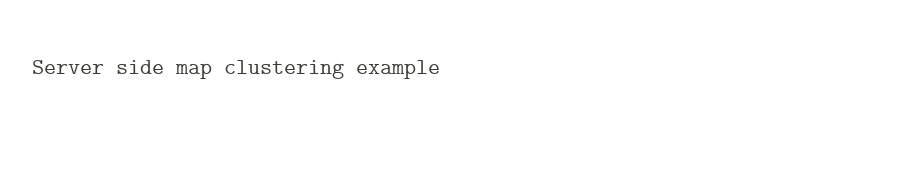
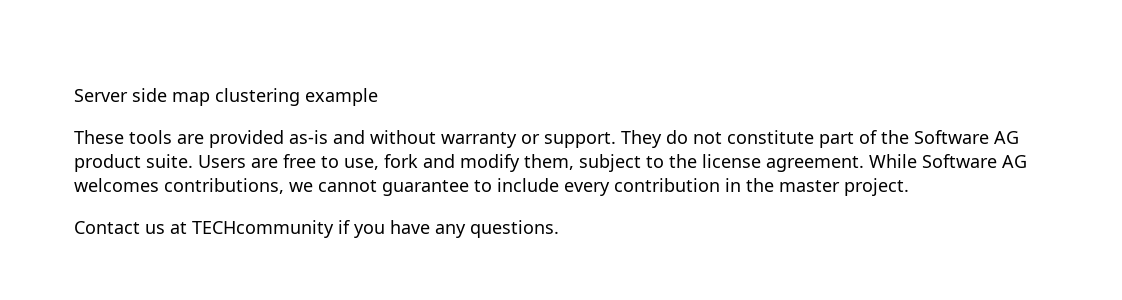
+ These tools are provided as-is and without warranty or support. They do not constitute part of the Software AG product suite. Users are free to use, fork and modify them, subject to the license agreement. While Software AG welcomes contributions, we cannot guarantee to include every contribution in the master project.
+ Contact us at TECHcommunity if you have any questions.

